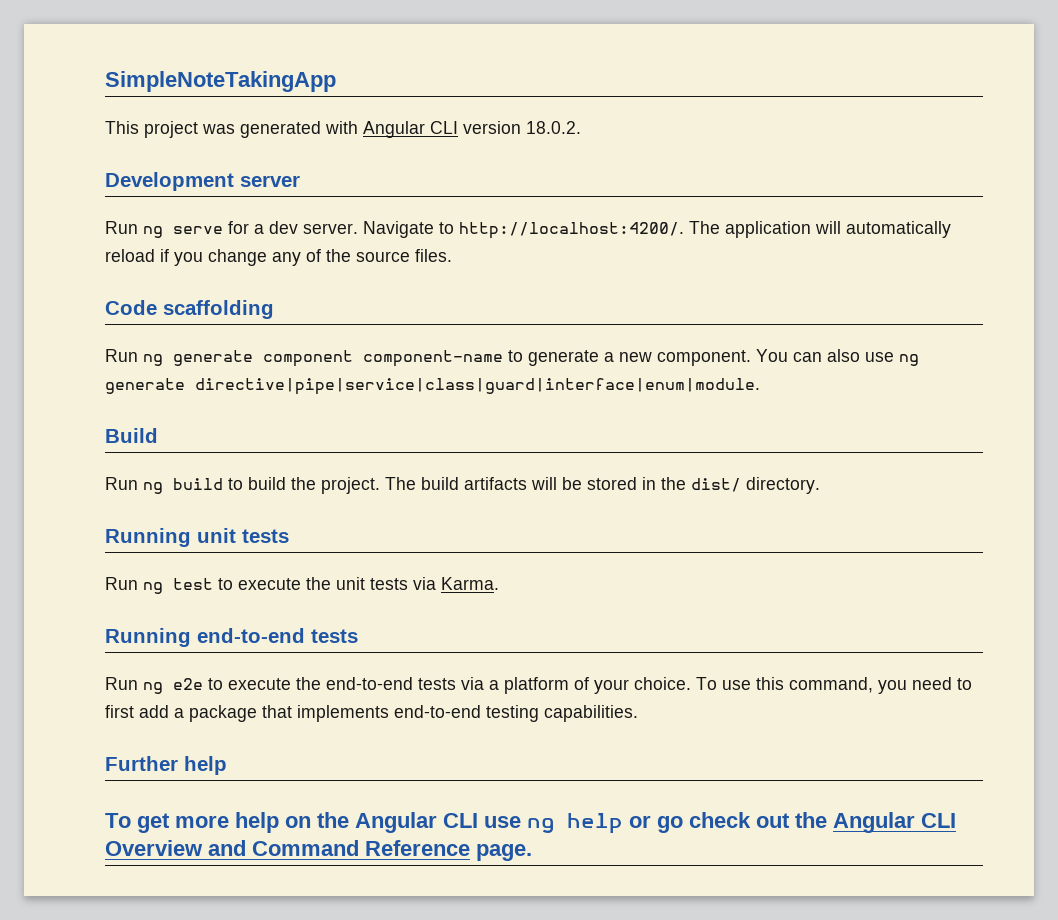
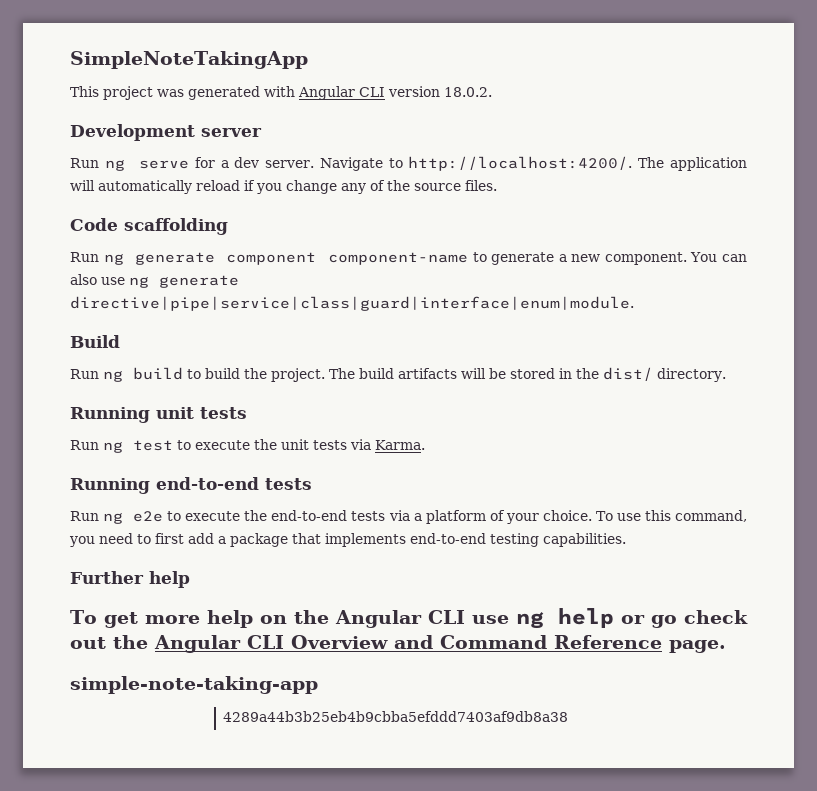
+ simple-note-taking-app
+ 4289a44b3b25eb4b9cbba5efddd7403af9db8a38

